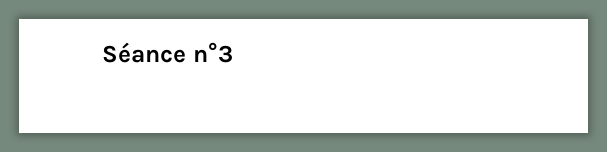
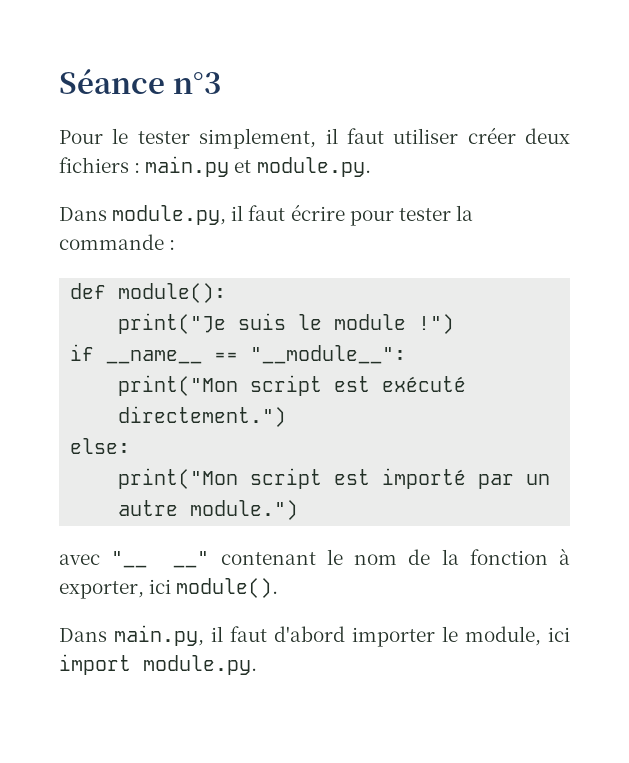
+ Pour le tester simplement, il faut utiliser créer deux fichiers : main.py et module.py.
+ Dans module.py, il faut écrire pour tester la commande :
+ def module():
+ print("Je suis le module !")
+ if __name__ == "__module__":
+ print("Mon script est exécuté directement.")
+ else:
+ print("Mon script est importé par un autre module.")
+ avec "__ __" contenant le nom de la fonction à exporter, ici module().
+ Dans main.py, il faut d'abord importer le module, ici import module.py.

